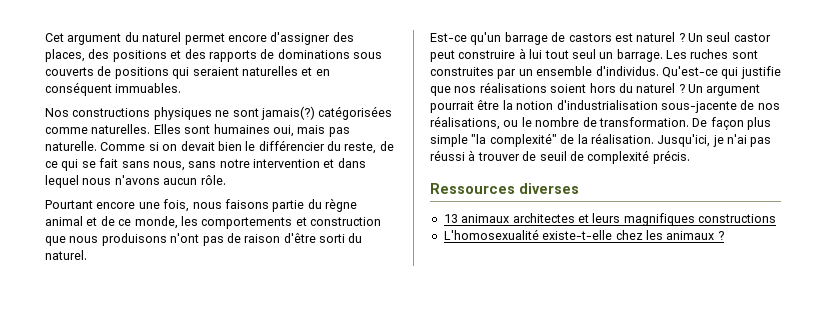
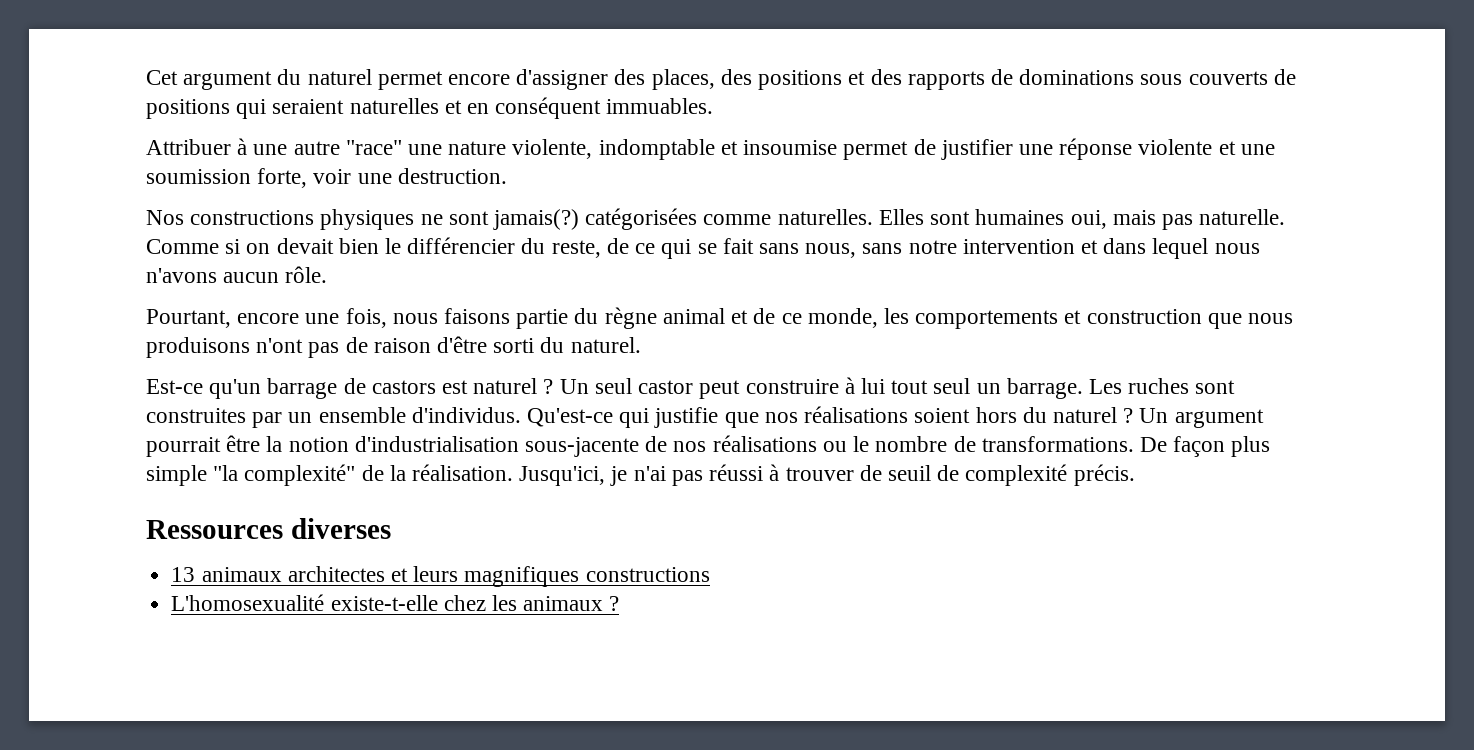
+ Attribuer à une autre "race" une nature violente, indomptable et insoumise permet de justifier une réponse violente et une soumission forte, voir une destruction.
- Pourtant encore une fois, nous faisons partie du règne animal et de ce monde, les comportements et construction que nous produisons n'ont pas de raison d'être sorti du naturel.
+ Pourtant, encore une fois, nous faisons partie du règne animal et de ce monde, les comportements et construction que nous produisons n'ont pas de raison d'être sorti du naturel.
- Un argument pourrait être la notion d'industrialisation sous-jacente de nos réalisations, ou le nombre de transformation.
+ Un argument pourrait être la notion d'industrialisation sous-jacente de nos réalisations ou le nombre de transformations.

